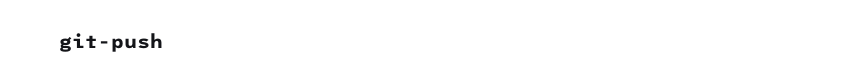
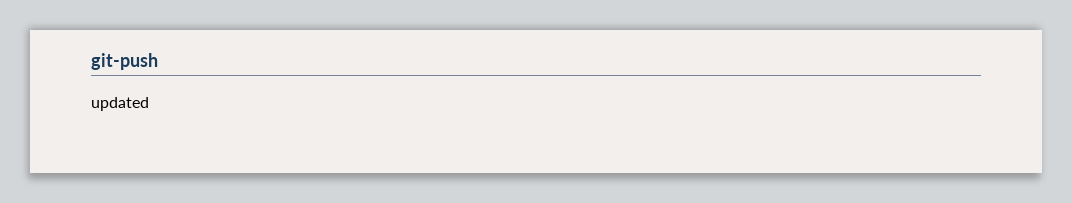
+ updated

